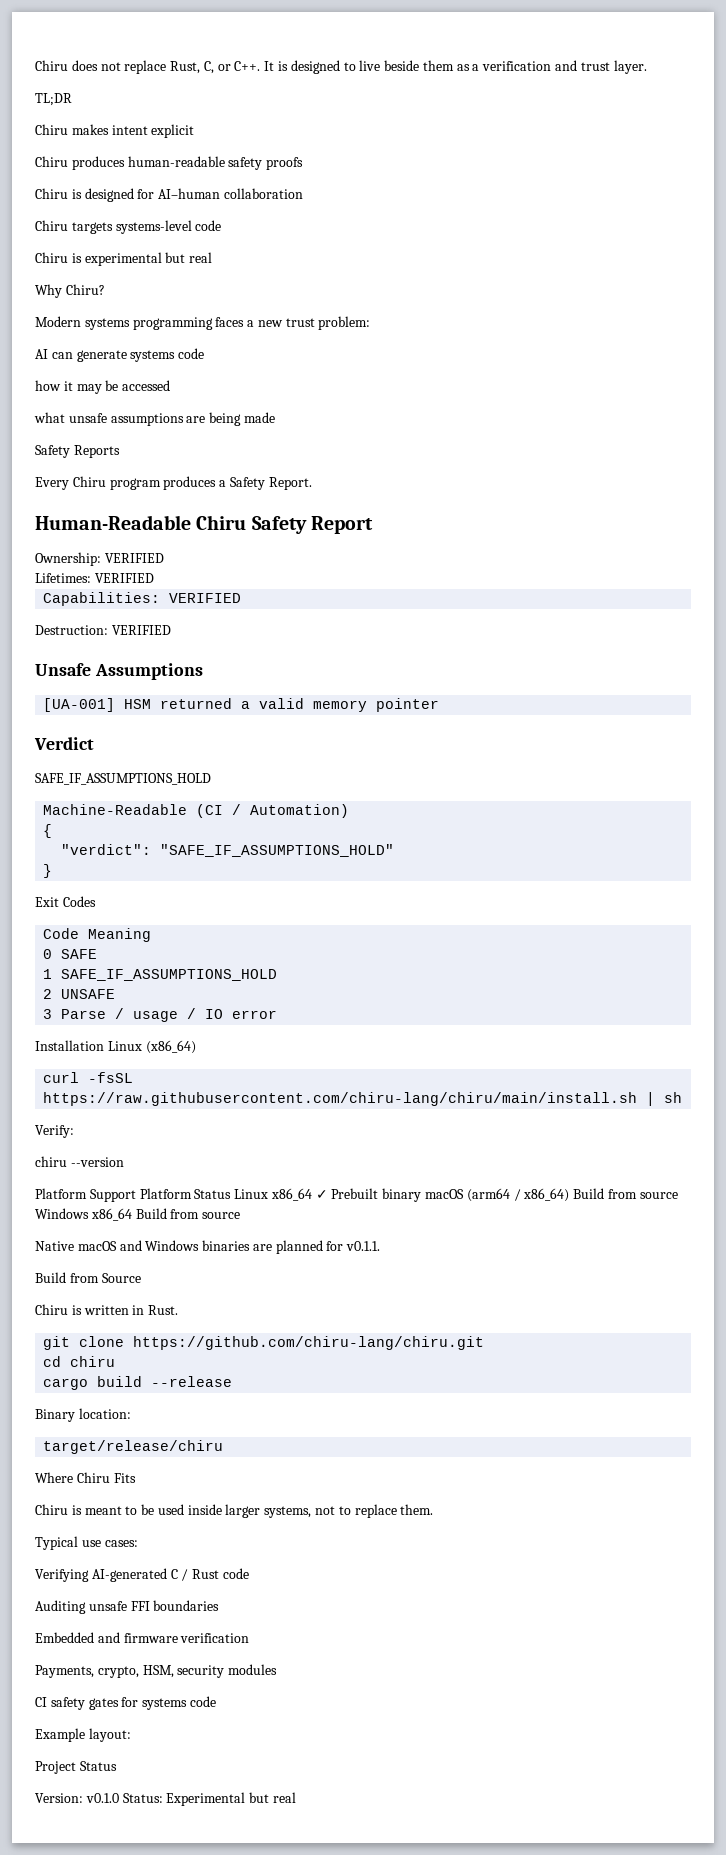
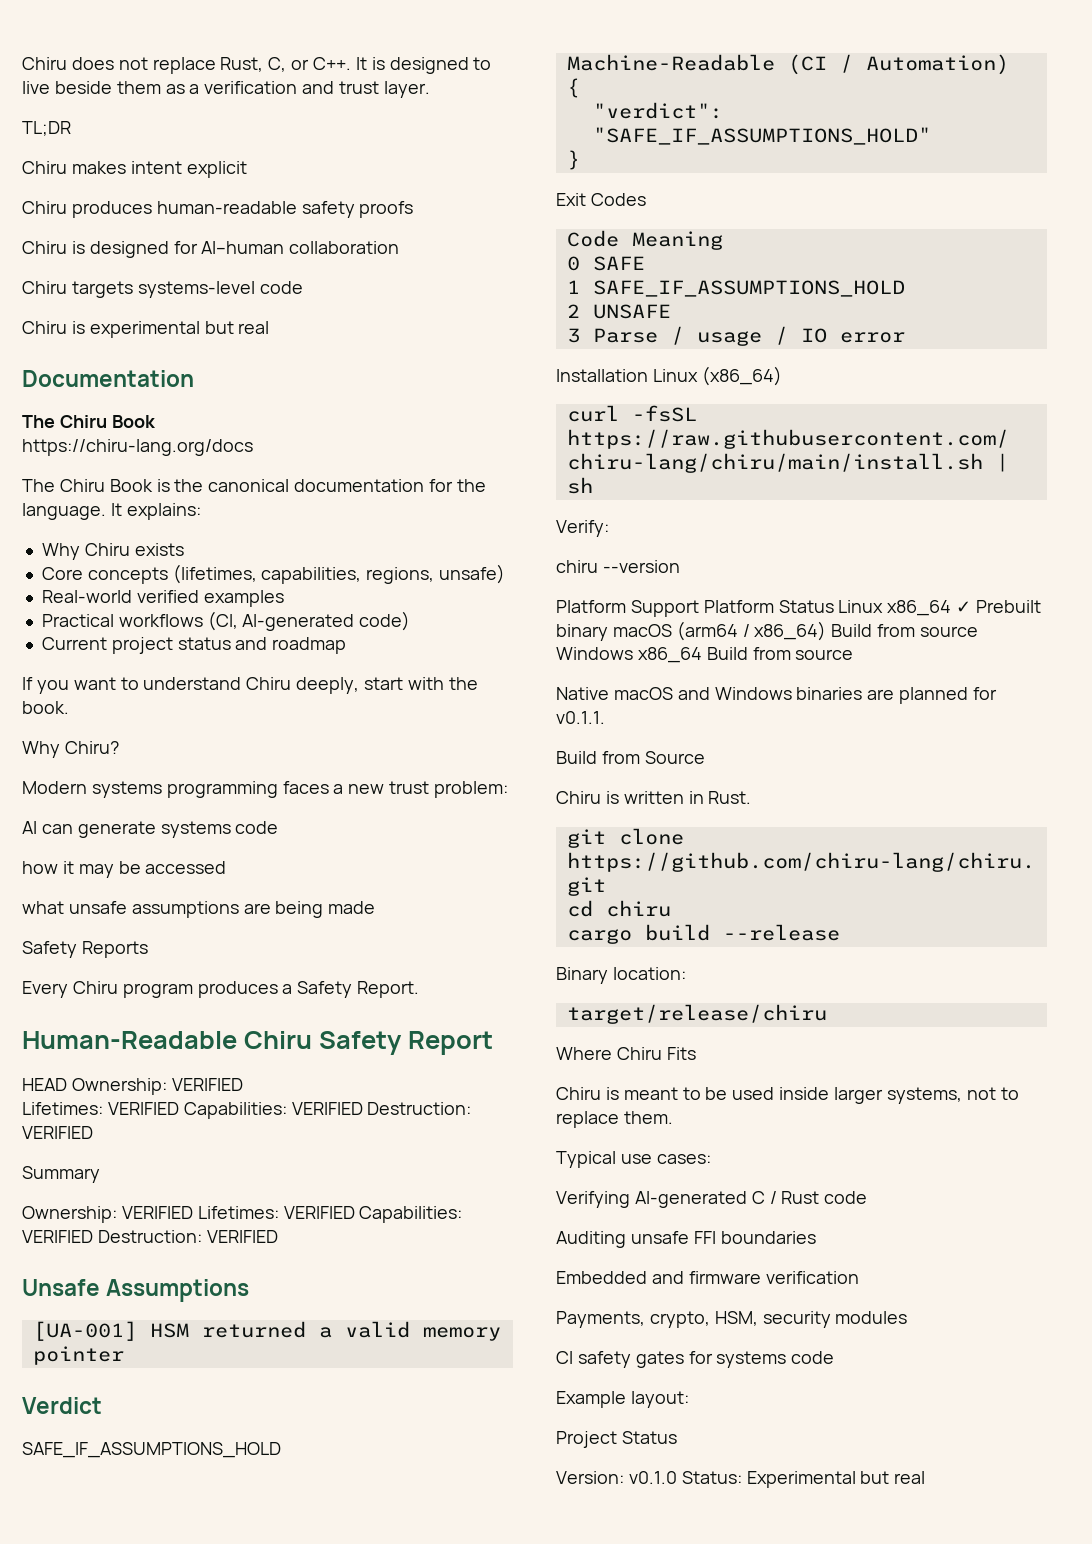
+ Documentation
+ The Chiru Book
+ https://chiru-lang.org/docs
+ The Chiru Book is the canonical documentation for the language. It explains:
+ Why Chiru exists
+ Core concepts (lifetimes, capabilities, regions, unsafe)
+ Real-world verified examples
+ Practical workflows (CI, AI-generated code)
+ Current project status and roadmap
+ If you want to understand Chiru deeply, start with the book.
- Ownership: VERIFIED
- Lifetimes: VERIFIED
- Capabilities: VERIFIED
- Destruction: VERIFIED
+ HEAD Ownership: VERIFIED
+ Lifetimes: VERIFIED Capabilities: VERIFIED Destruction: VERIFIED
+ Summary
+ Ownership: VERIFIED Lifetimes: VERIFIED Capabilities: VERIFIED Destruction: VERIFIED

